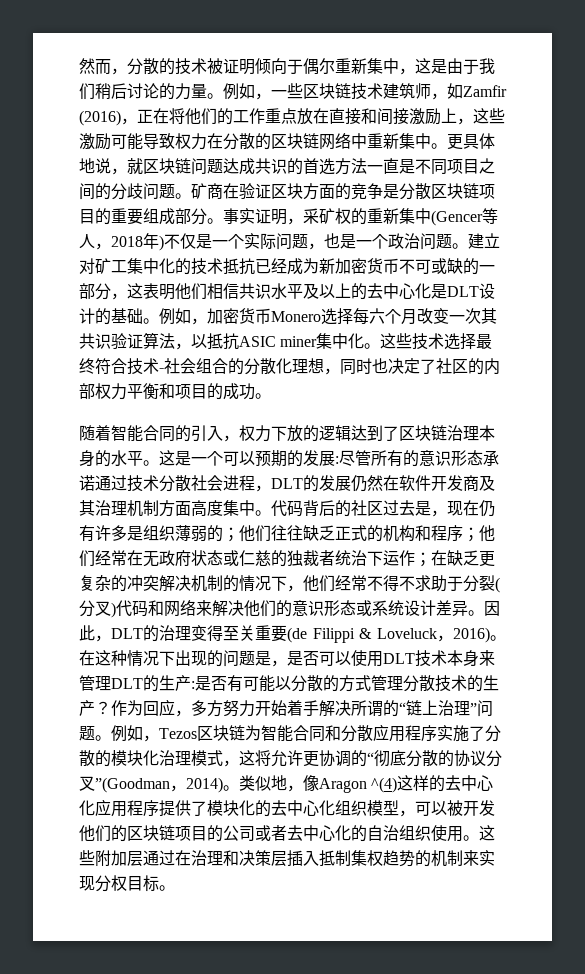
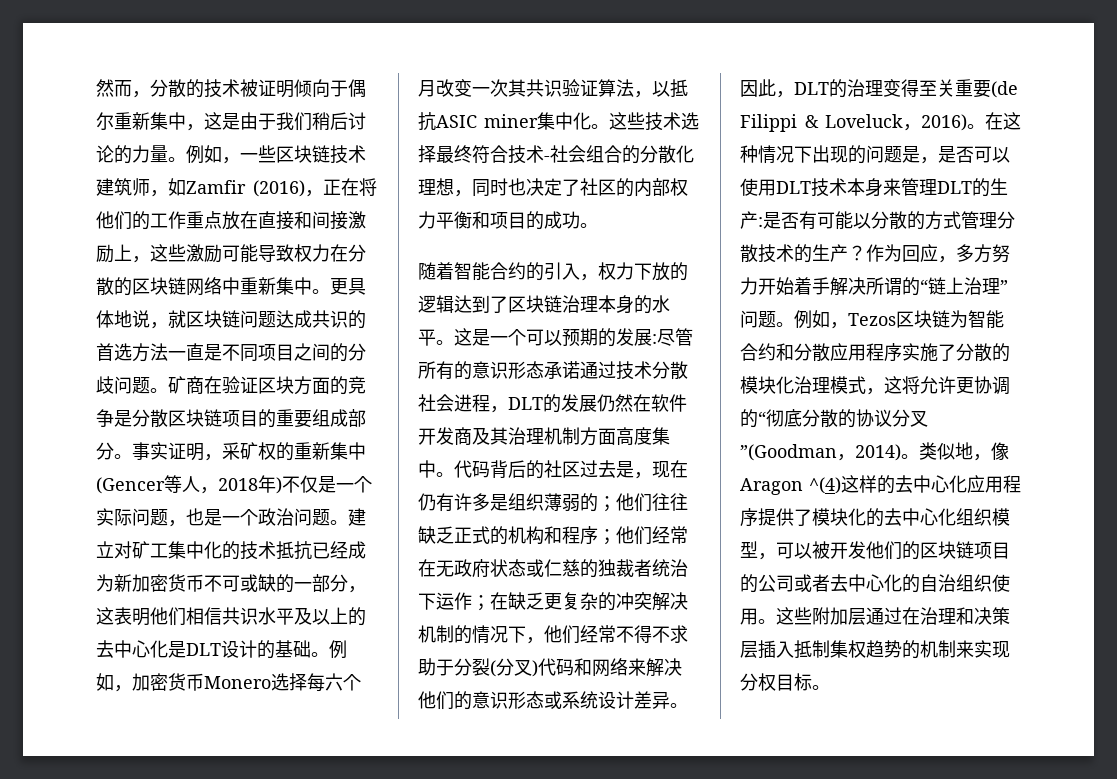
- 随着智能合同的引入，权力下放的逻辑达到了区块链治理本身的水平。
+ 随着智能合约的引入，权力下放的逻辑达到了区块链治理本身的水平。
- 例如，Tezos区块链为智能合同和分散应用程序实施了分散的模块化治理模式，这将允许更协调的“彻底分散的协议分叉”(Goodman，2014)。
+ 例如，Tezos区块链为智能合约和分散应用程序实施了分散的模块化治理模式，这将允许更协调的“彻底分散的协议分叉”(Goodman，2014)。

